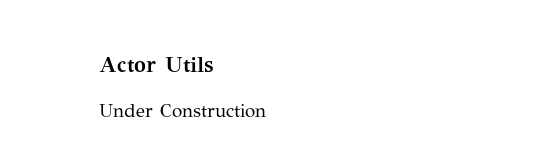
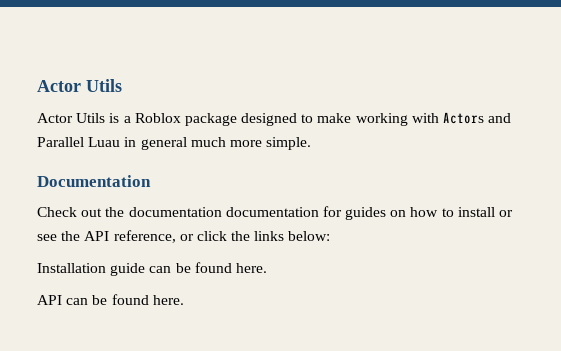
- Under Construction
+ Actor Utils is a Roblox package designed to make working with Actors and Parallel Luau in general much more simple.
+ Documentation
+ Check out the documentation documentation for guides on how to install or see the API reference, or click the links below:
+ Installation guide can be found here.
+ API can be found here.

